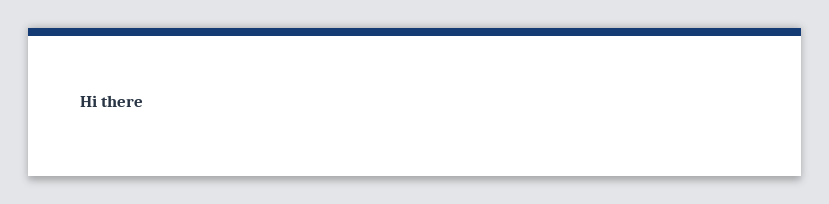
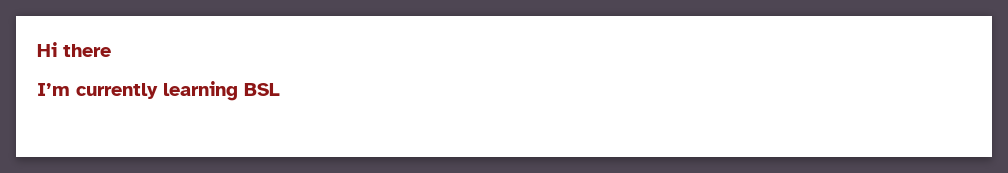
+ I’m currently learning BSL

